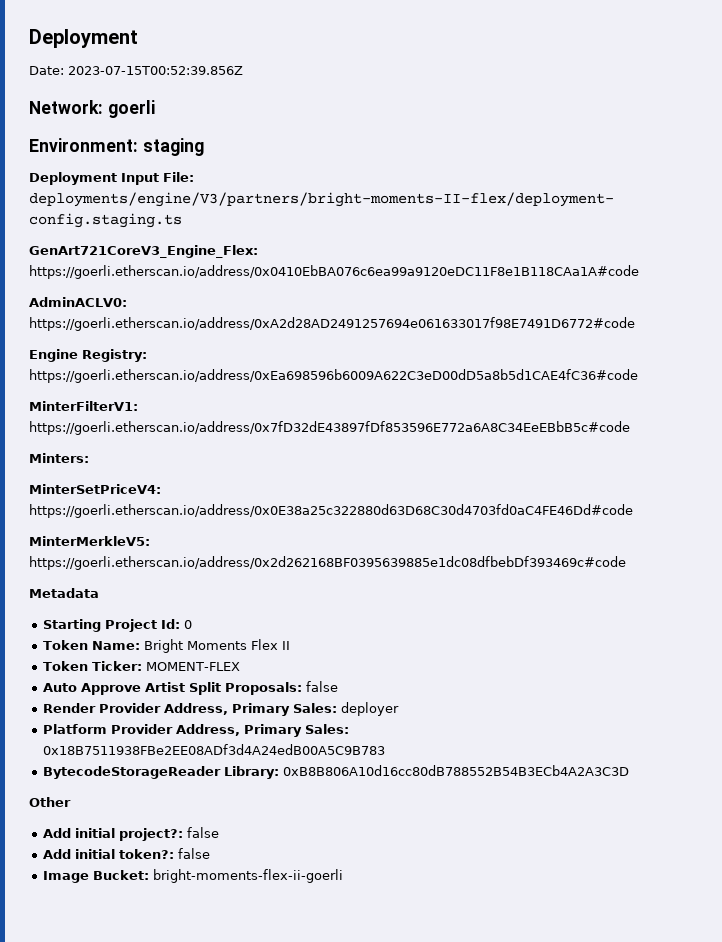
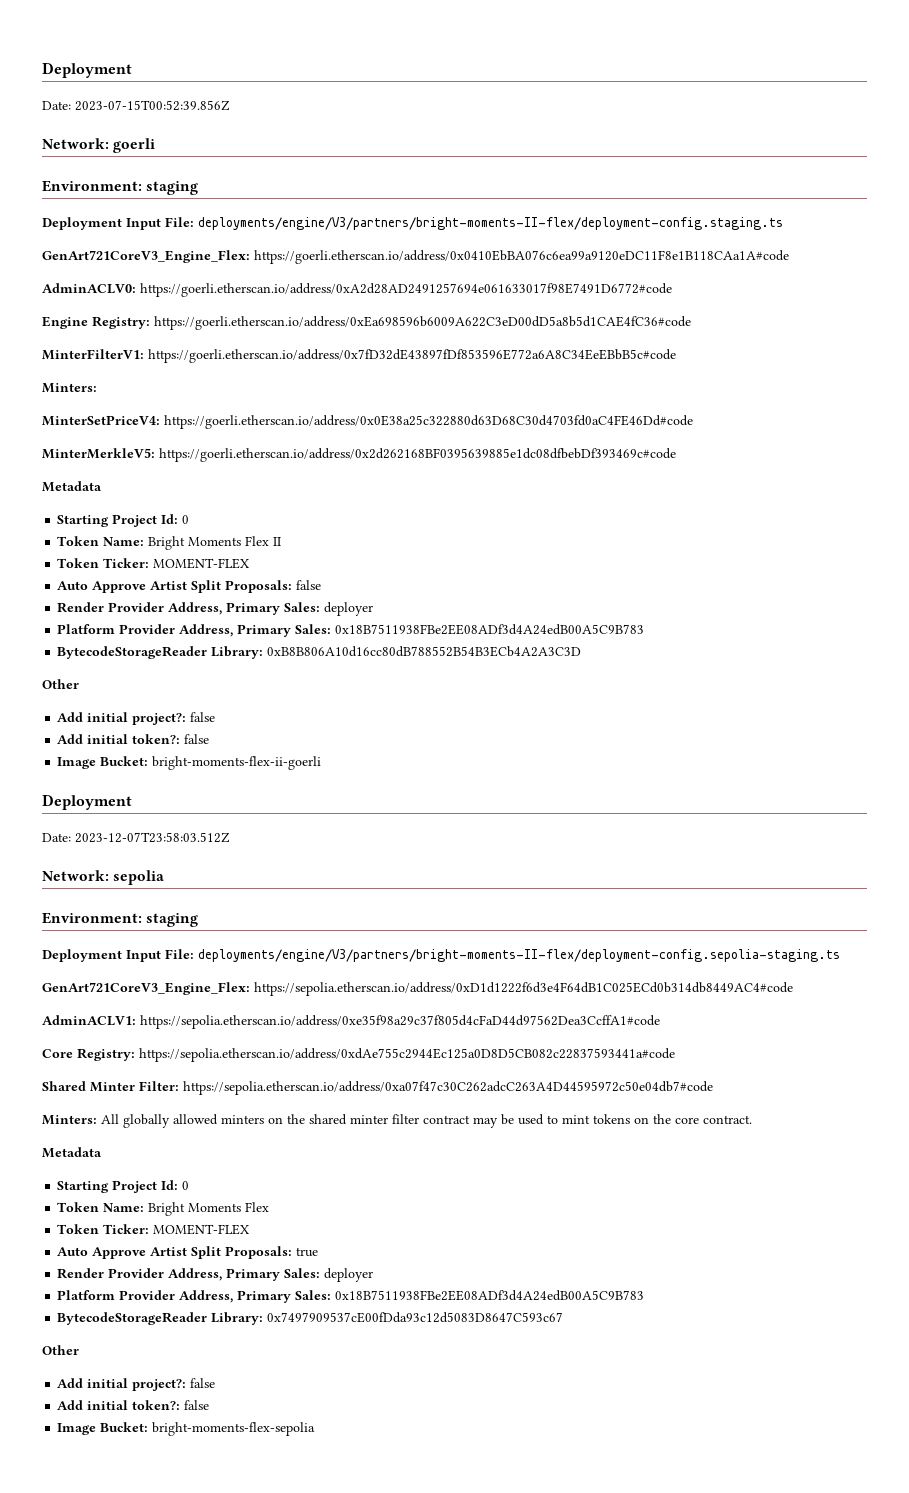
  Image Bucket: bright-moments-flex-ii-goerli
+ Deployment
+ Date: 2023-12-07T23:58:03.512Z
+ Network: sepolia
+ Environment: staging
+ Deployment Input File: deployments/engine/V3/partners/bright-moments-II-flex/deployment-config.sepolia-staging.ts
+ GenArt721CoreV3_Engine_Flex: https://sepolia.etherscan.io/address/0xD1d1222f6d3e4F64dB1C025ECd0b314db8449AC4#code
+ AdminACLV1: https://sepolia.etherscan.io/address/0xe35f98a29c37f805d4cFaD44d97562Dea3CcffA1#code
+ Core Registry: https://sepolia.etherscan.io/address/0xdAe755c2944Ec125a0D8D5CB082c22837593441a#code
+ Shared Minter Filter: https://sepolia.etherscan.io/address/0xa07f47c30C262adcC263A4D44595972c50e04db7#code
+ Minters: All globally allowed minters on the shared minter filter contract may be used to mint tokens on the core contract.
+ Metadata
+ Starting Project Id: 0
+ Token Name: Bright Moments Flex
+ Token Ticker: MOMENT-FLEX
+ Auto Approve Artist Split Proposals: true
+ Render Provider Address, Primary Sales: deployer
+ Platform Provider Address, Primary Sales: 0x18B7511938FBe2EE08ADf3d4A24edB00A5C9B783
+ BytecodeStorageReader Library: 0x7497909537cE00fDda93c12d5083D8647C593c67
+ Other
+ Add initial project?: false
+ Add initial token?: false
+ Image Bucket: bright-moments-flex-sepolia

